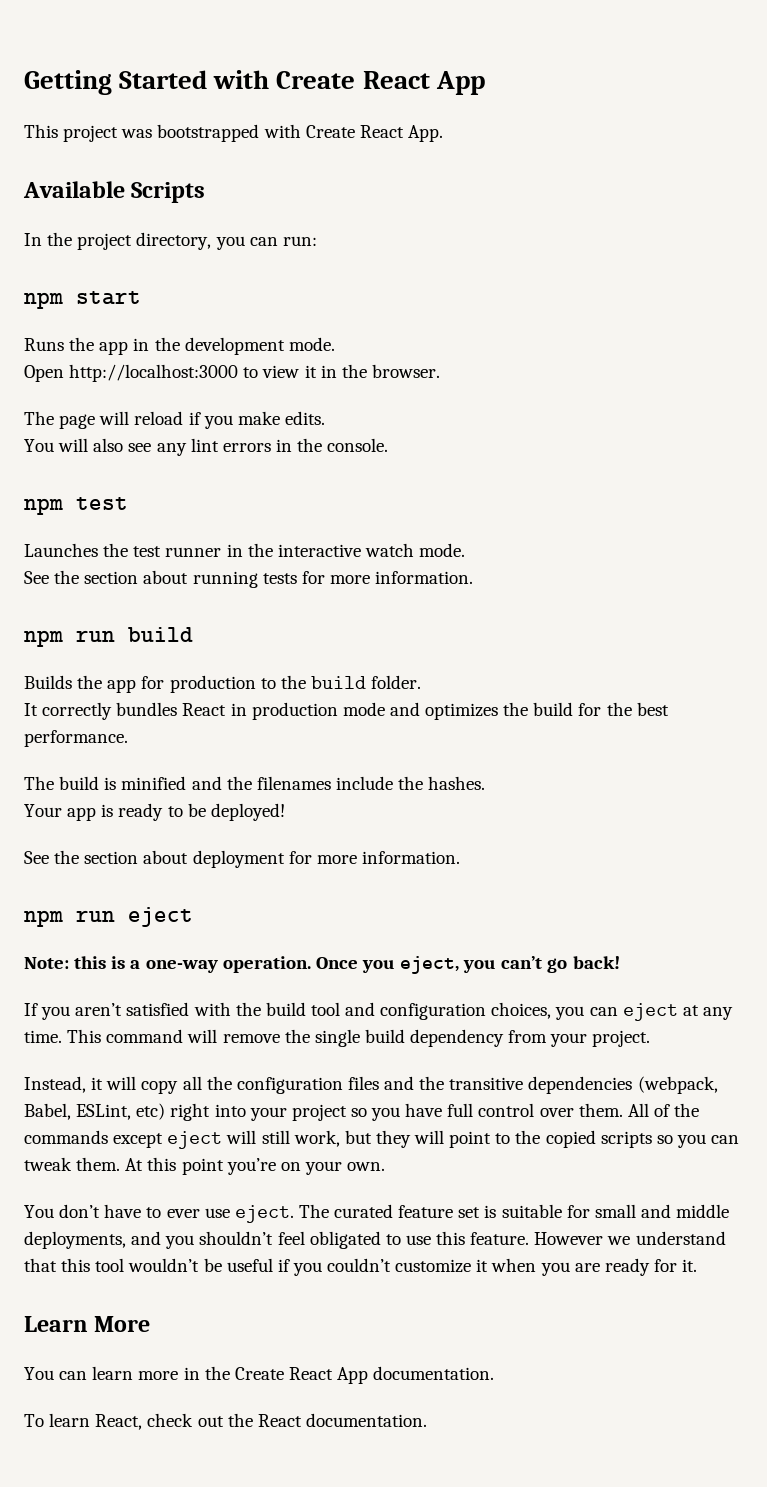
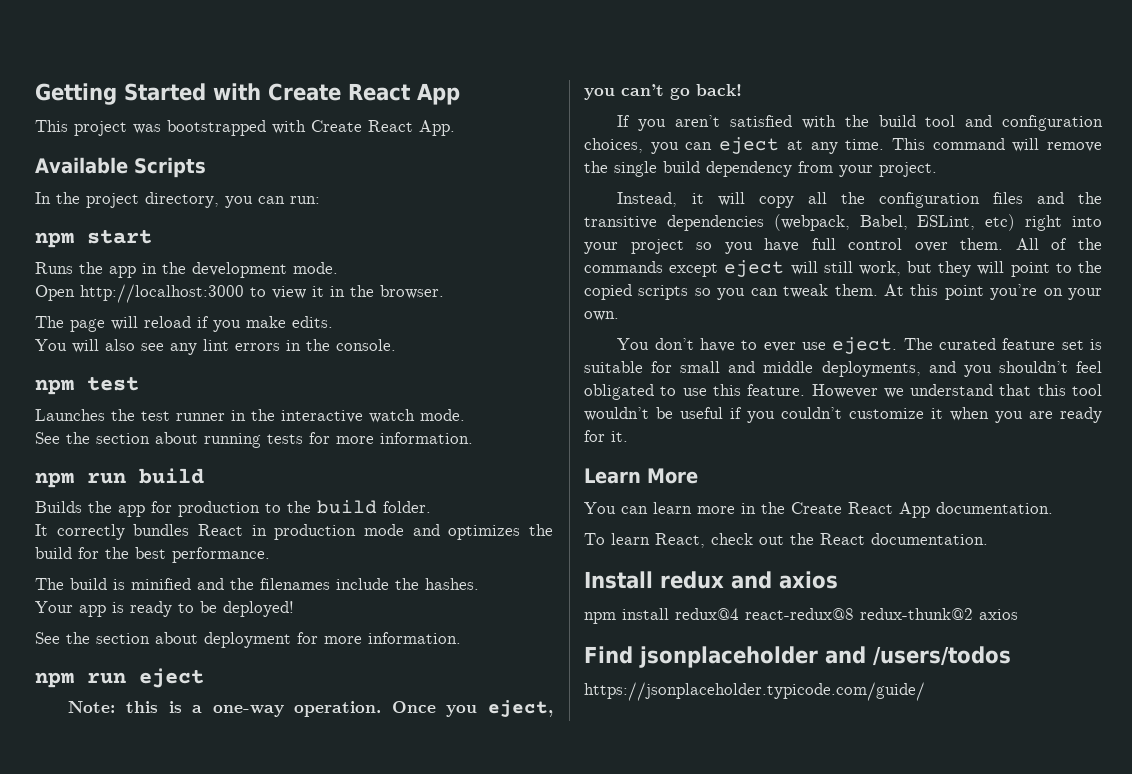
+ Install redux and axios
+ npm install redux@4 react-redux@8 redux-thunk@2 axios
+ Find jsonplaceholder and /users/todos
+ https://jsonplaceholder.typicode.com/guide/

